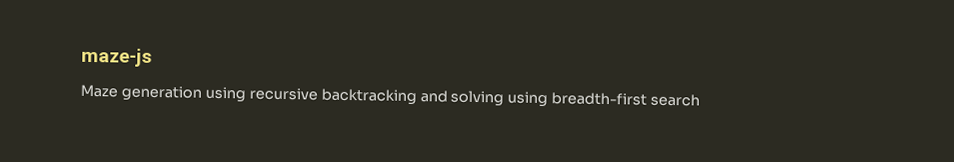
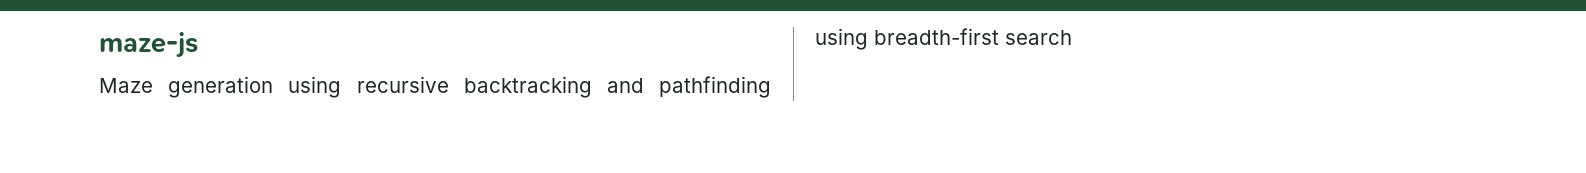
- Maze generation using recursive backtracking and solving using breadth-first search
+ Maze generation using recursive backtracking and pathfinding using breadth-first search

